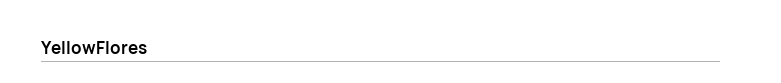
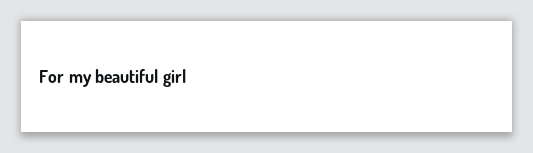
- YellowFlores
+ For my beautiful girl

